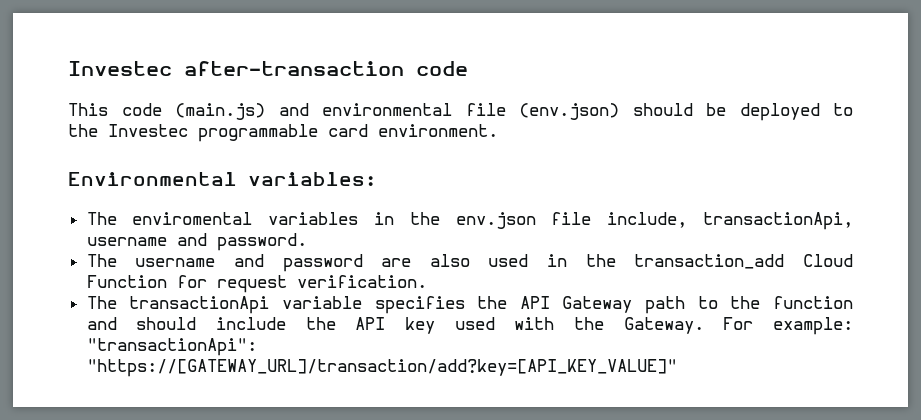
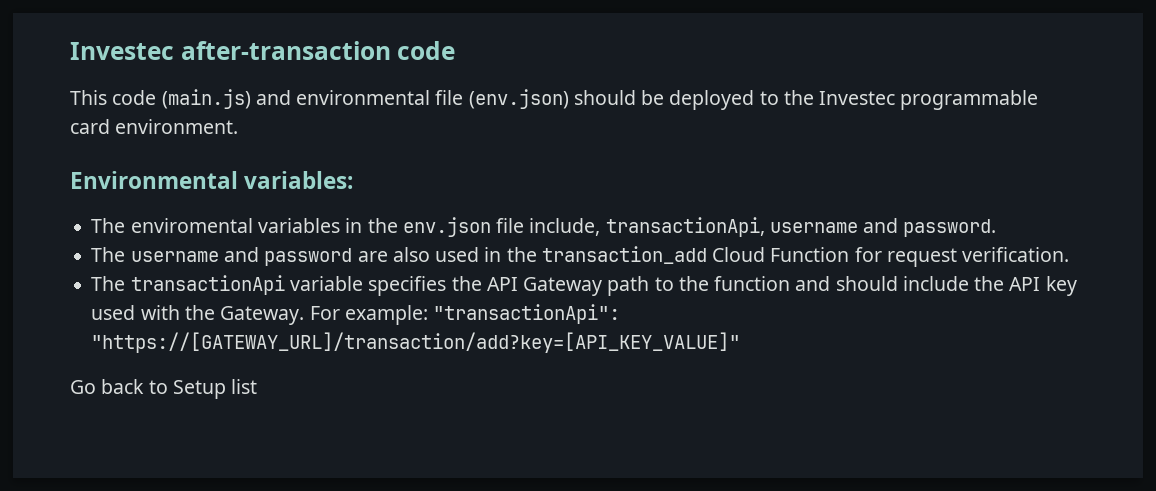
+ Go back to Setup list

